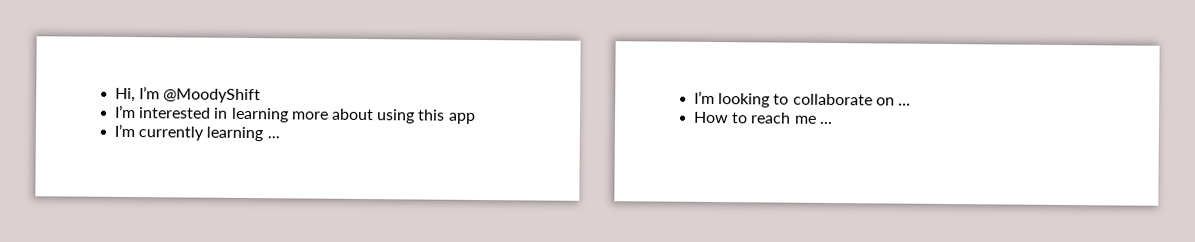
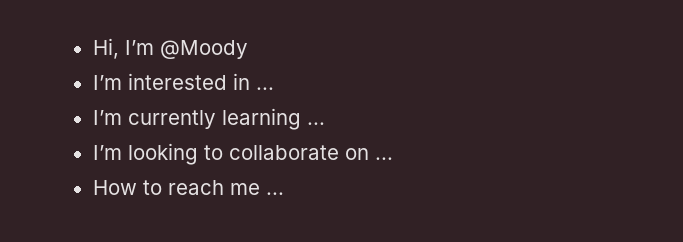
- Hi, I’m @MoodyShift
+ Hi, I’m @Moody
- I’m interested in learning more about using this app
+ I’m interested in ...

